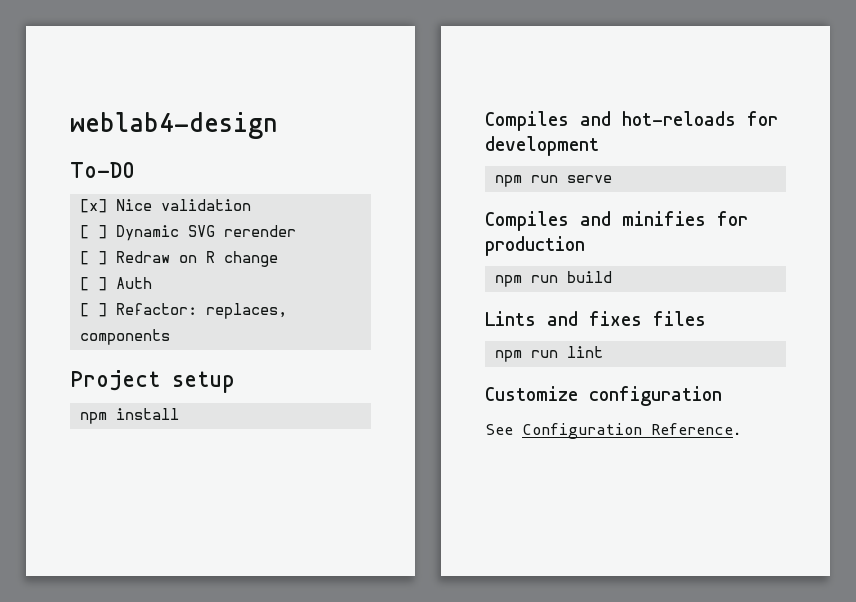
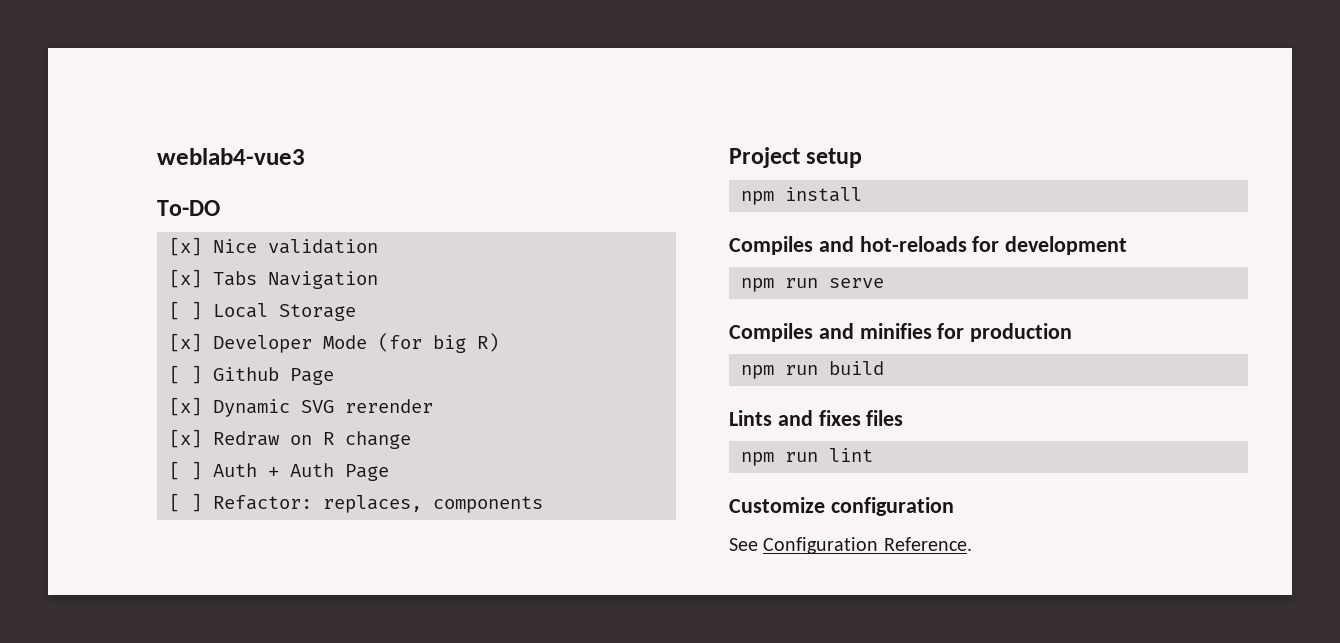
- weblab4-design
+ weblab4-vue3
- [ ] Dynamic SVG rerender
+ [x] Tabs Navigation
+ [ ] Local Storage
+ [x] Developer Mode (for big R)
+ [ ] Github Page
+ [x] Dynamic SVG rerender
- [ ] Redraw on R change
+ [x] Redraw on R change
- [ ] Auth
+ [ ] Auth + Auth Page

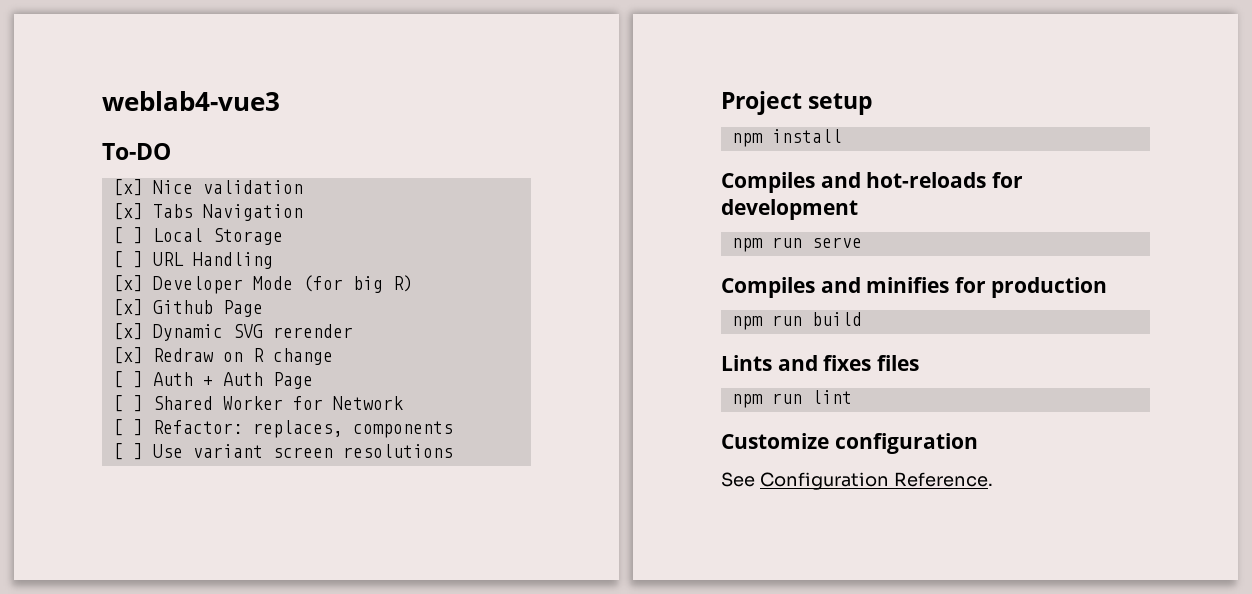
+ [ ] URL Handling
- [ ] Github Page
+ [x] Github Page
+ [ ] Shared Worker for Network
+ [ ] Use variant screen resolutions

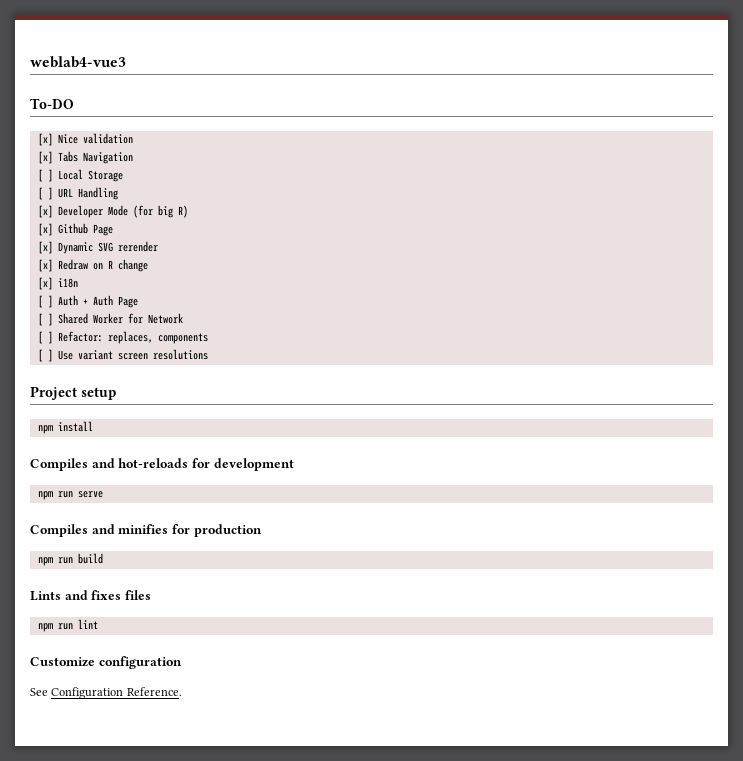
+ [x] i18n

